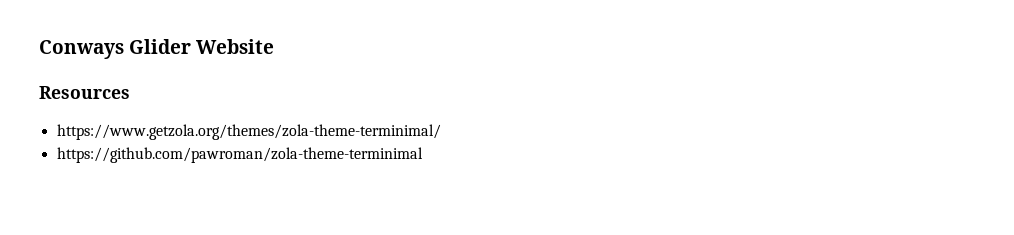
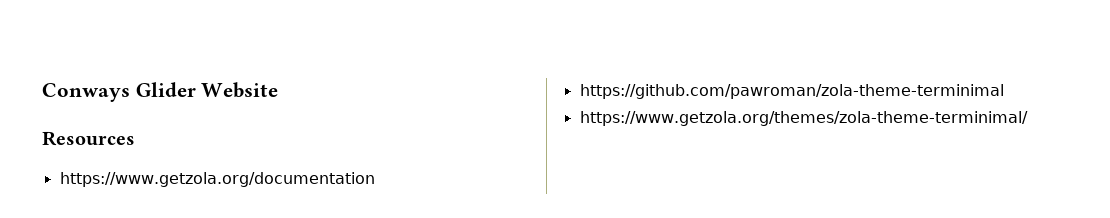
- https://www.getzola.org/themes/zola-theme-terminimal/
+ https://www.getzola.org/documentation
+ https://www.getzola.org/themes/zola-theme-terminimal/

